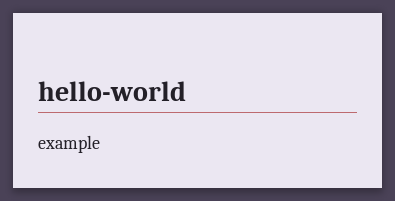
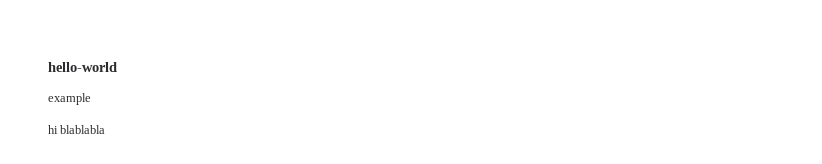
+ hi blablabla

